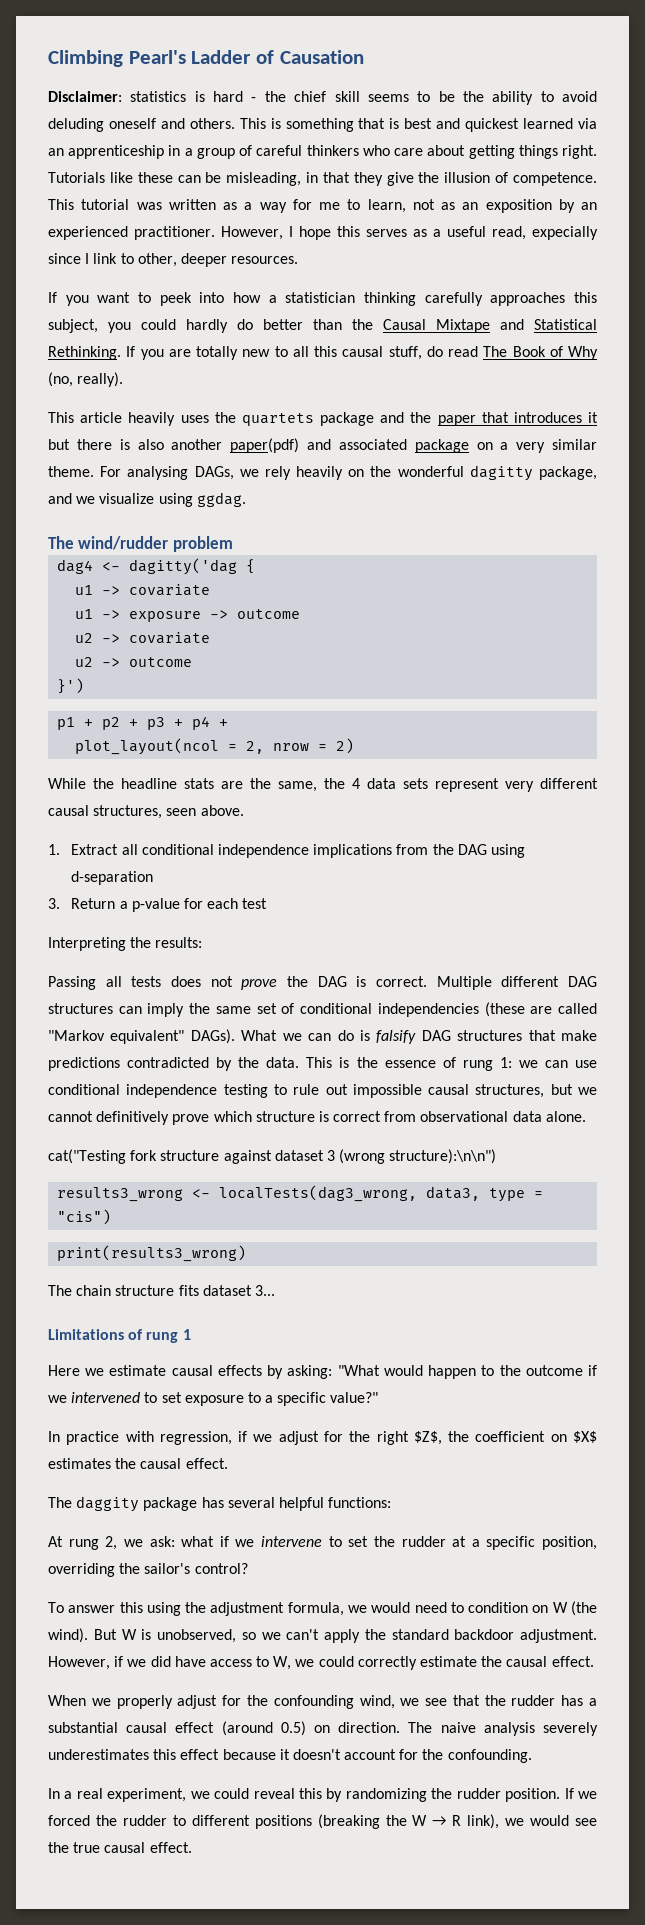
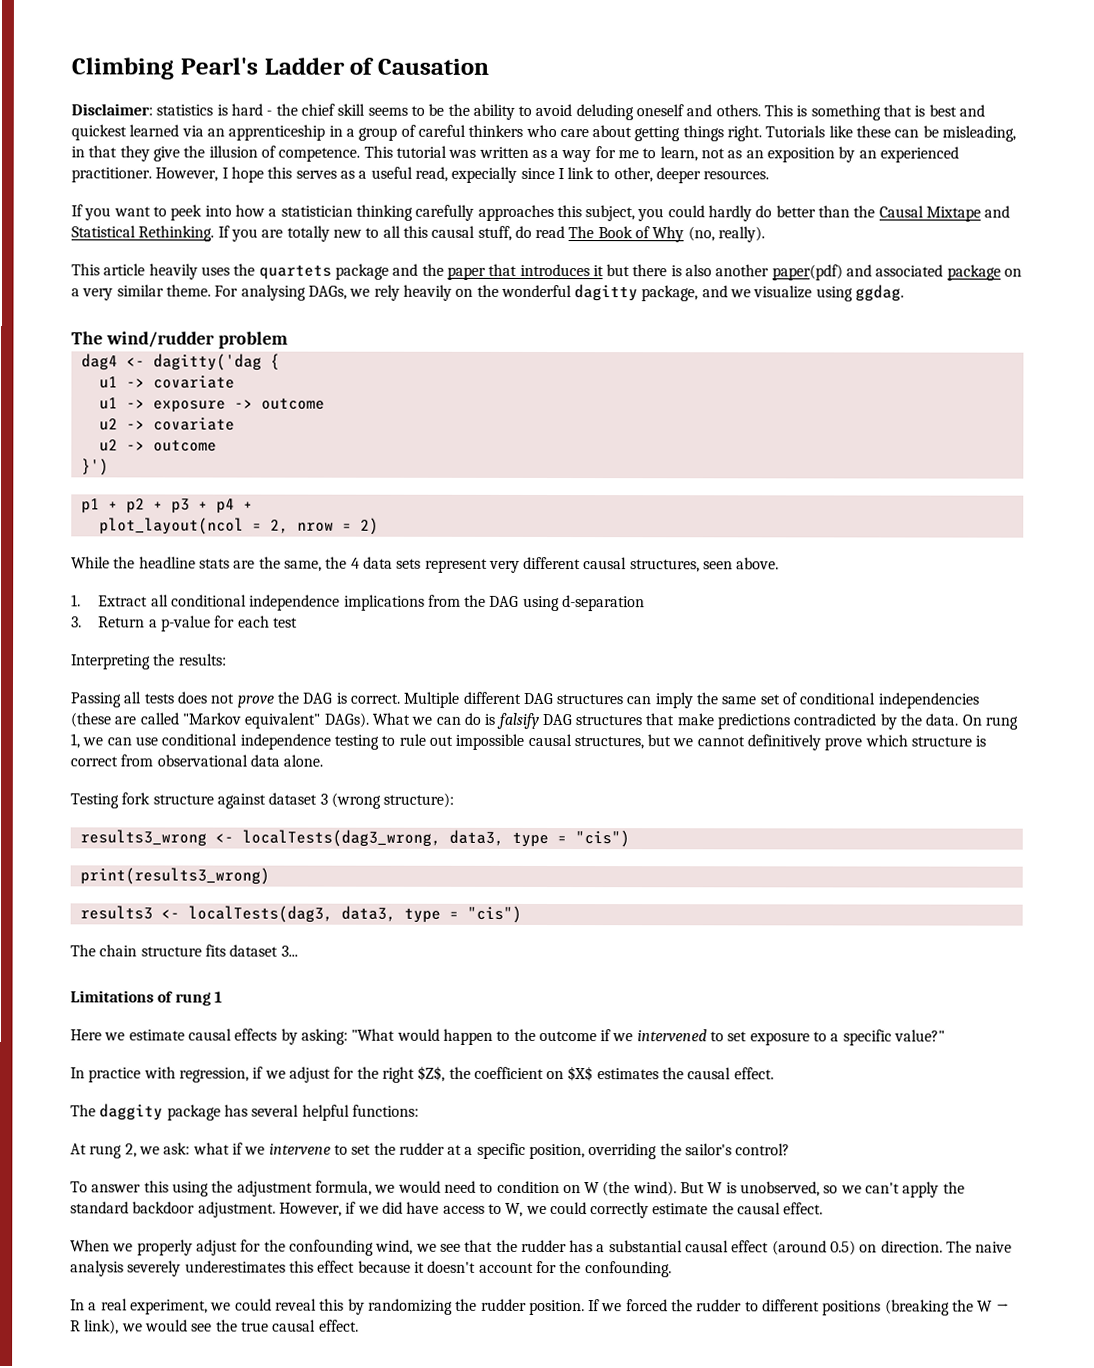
- This is the essence of rung 1: we can use conditional independence testing to rule out impossible causal structures, but we cannot definitively prove which structure is correct from observational data alone.
+ On rung 1, we can use conditional independence testing to rule out impossible causal structures, but we cannot definitively prove which structure is correct from observational data alone.
- cat("Testing fork structure against dataset 3 (wrong structure):\n\n")
+ Testing fork structure against dataset 3 (wrong structure):
+ results3 <- localTests(dag3, data3, type = "cis")

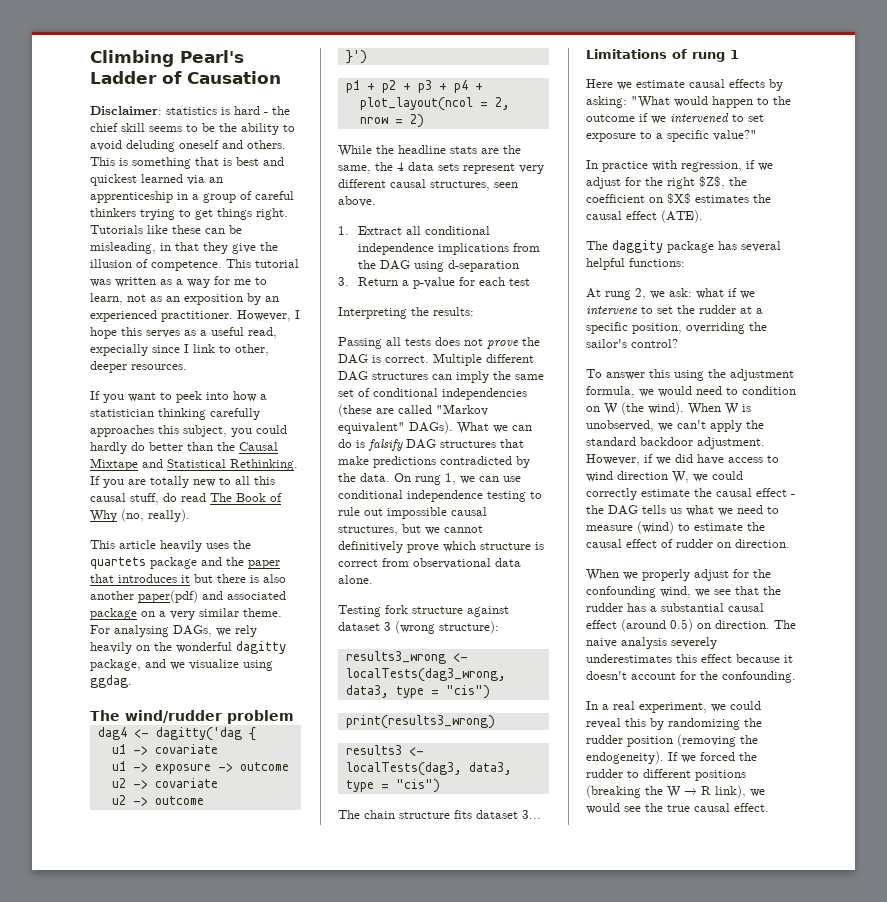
- This is something that is best and quickest learned via an apprenticeship in a group of careful thinkers who care about getting things right.
+ This is something that is best and quickest learned via an apprenticeship in a group of careful thinkers trying to get things right.
- In practice with regression, if we adjust for the right $Z$, the coefficient on $X$ estimates the causal effect.
+ In practice with regression, if we adjust for the right $Z$, the coefficient on $X$ estimates the causal effect (ATE).
- But W is unobserved, so we can't apply the standard backdoor adjustment.
+ When W is unobserved, we can't apply the standard backdoor adjustment.
- However, if we did have access to W, we could correctly estimate the causal effect.
+ However, if we did have access to wind direction W, we could correctly estimate the causal effect - the DAG tells us what we need to measure (wind) to estimate the causal effect of rudder on direction.
- In a real experiment, we could reveal this by randomizing the rudder position.
+ In a real experiment, we could reveal this by randomizing the rudder position (removing the endogeneity).

